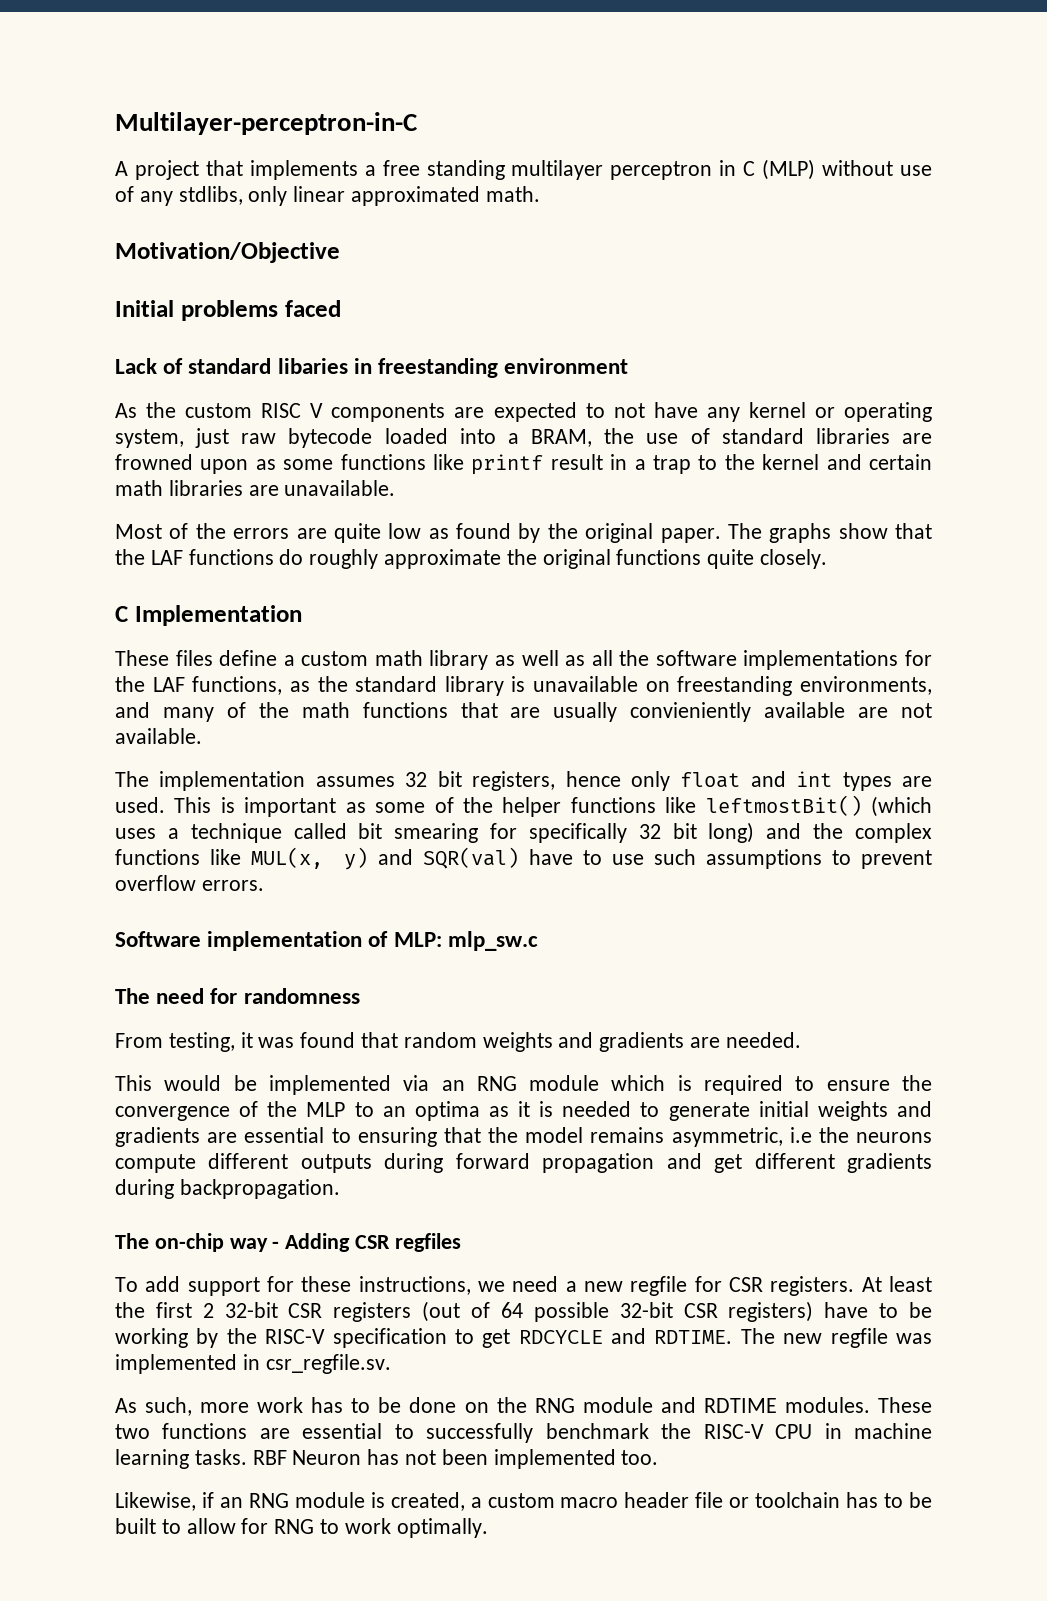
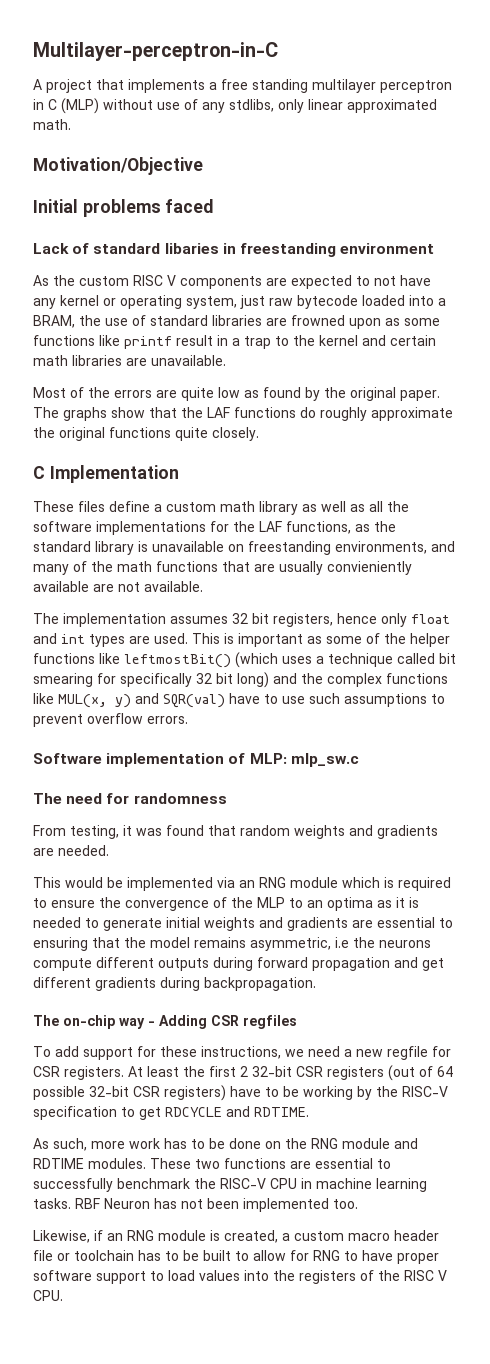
- The new regfile was implemented in csr_regfile.sv.
- Likewise, if an RNG module is created, a custom macro header file or toolchain has to be built to allow for RNG to work optimally.
+ Likewise, if an RNG module is created, a custom macro header file or toolchain has to be built to allow for RNG to have proper software support to load values into the registers of the RISC V CPU.

